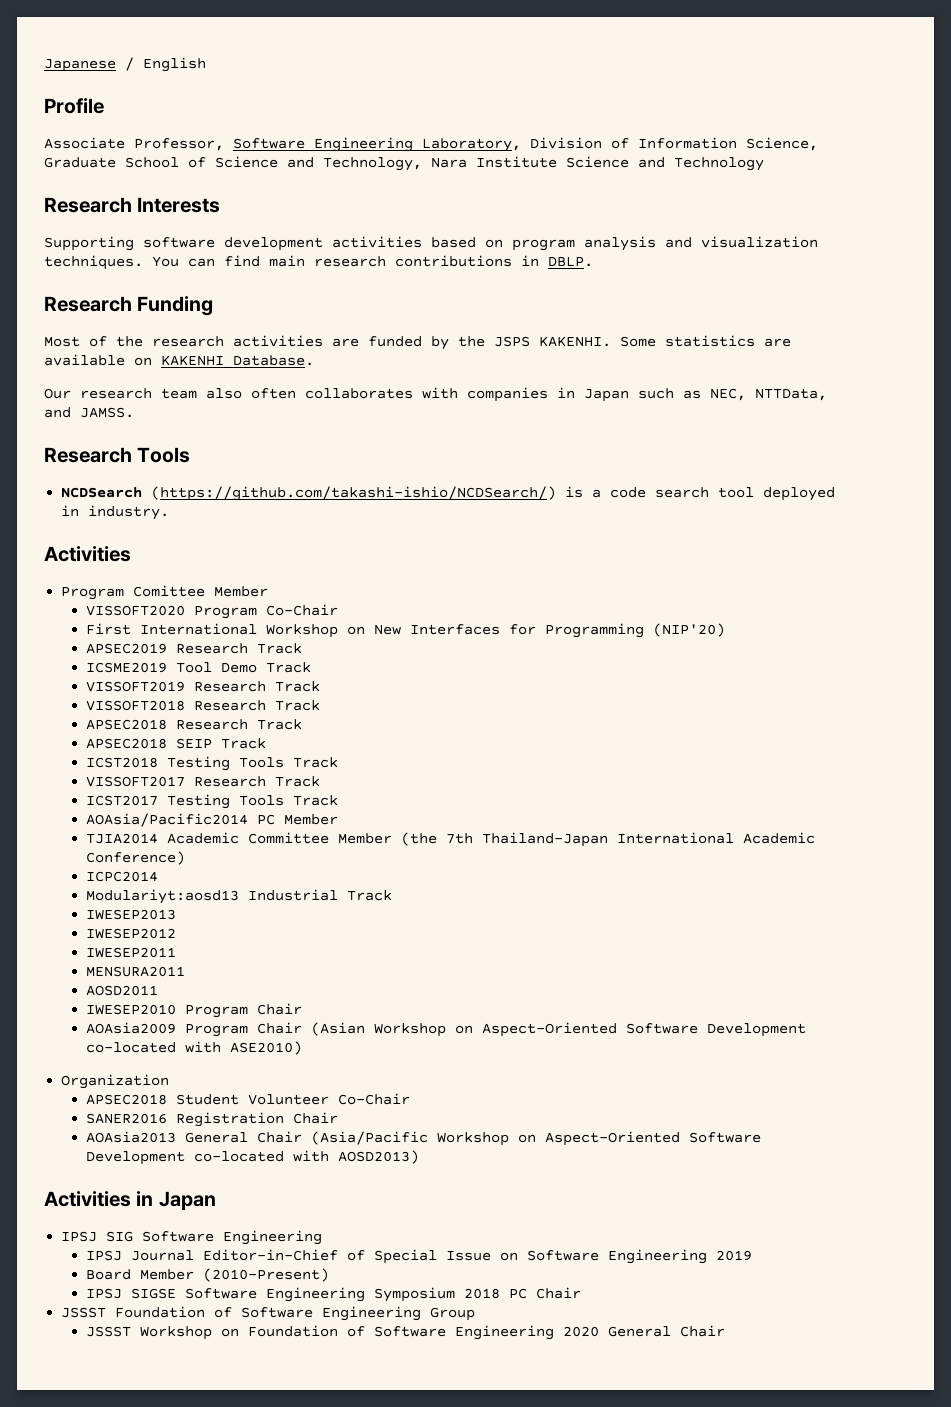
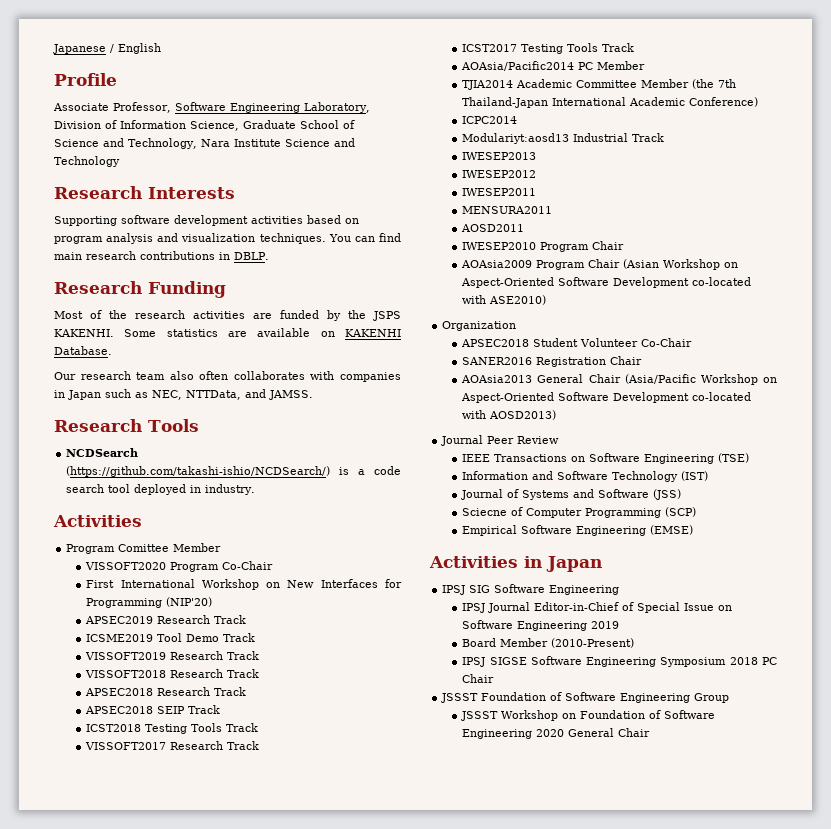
+ Journal Peer Review
+ IEEE Transactions on Software Engineering (TSE)
+ Information and Software Technology (IST)
+ Journal of Systems and Software (JSS)
+ Sciecne of Computer Programming (SCP)
+ Empirical Software Engineering (EMSE)

